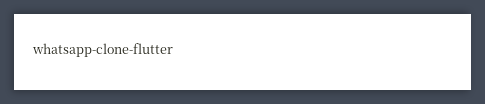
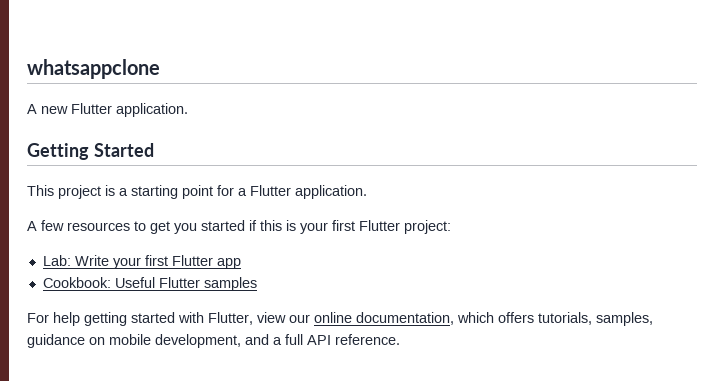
- whatsapp-clone-flutter
+ whatsappclone
+ A new Flutter application.
+ Getting Started
+ This project is a starting point for a Flutter application.
+ A few resources to get you started if this is your first Flutter project:
+ Lab: Write your first Flutter app
+ Cookbook: Useful Flutter samples
+ For help getting started with Flutter, view our online documentation, which offers tutorials, samples, guidance on mobile development, and a full API reference.

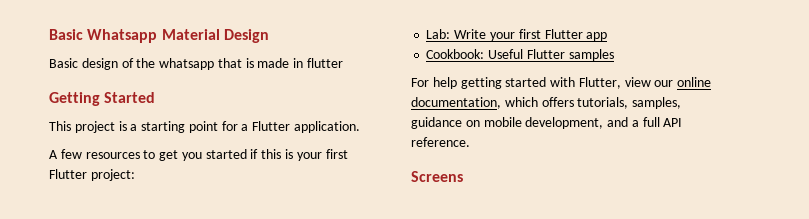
- whatsappclone
- A new Flutter application.
+ Basic Whatsapp Material Design
+ Basic design of the whatsapp that is made in flutter
+ Screens

